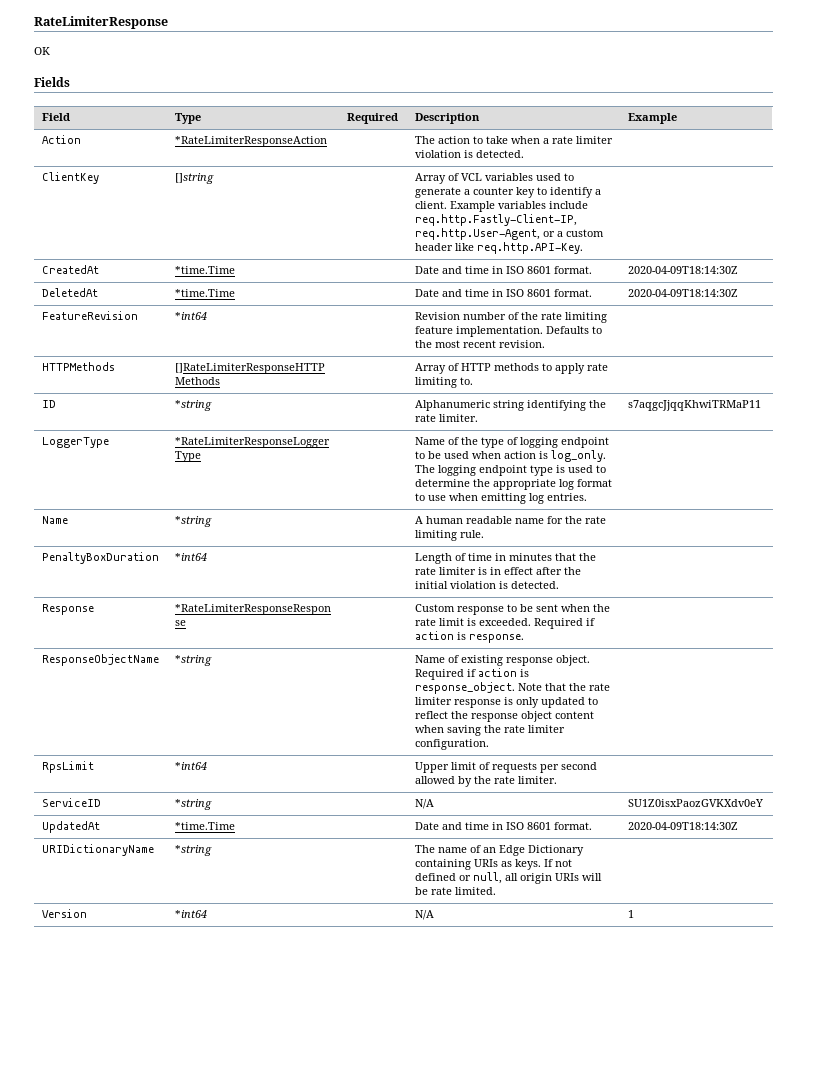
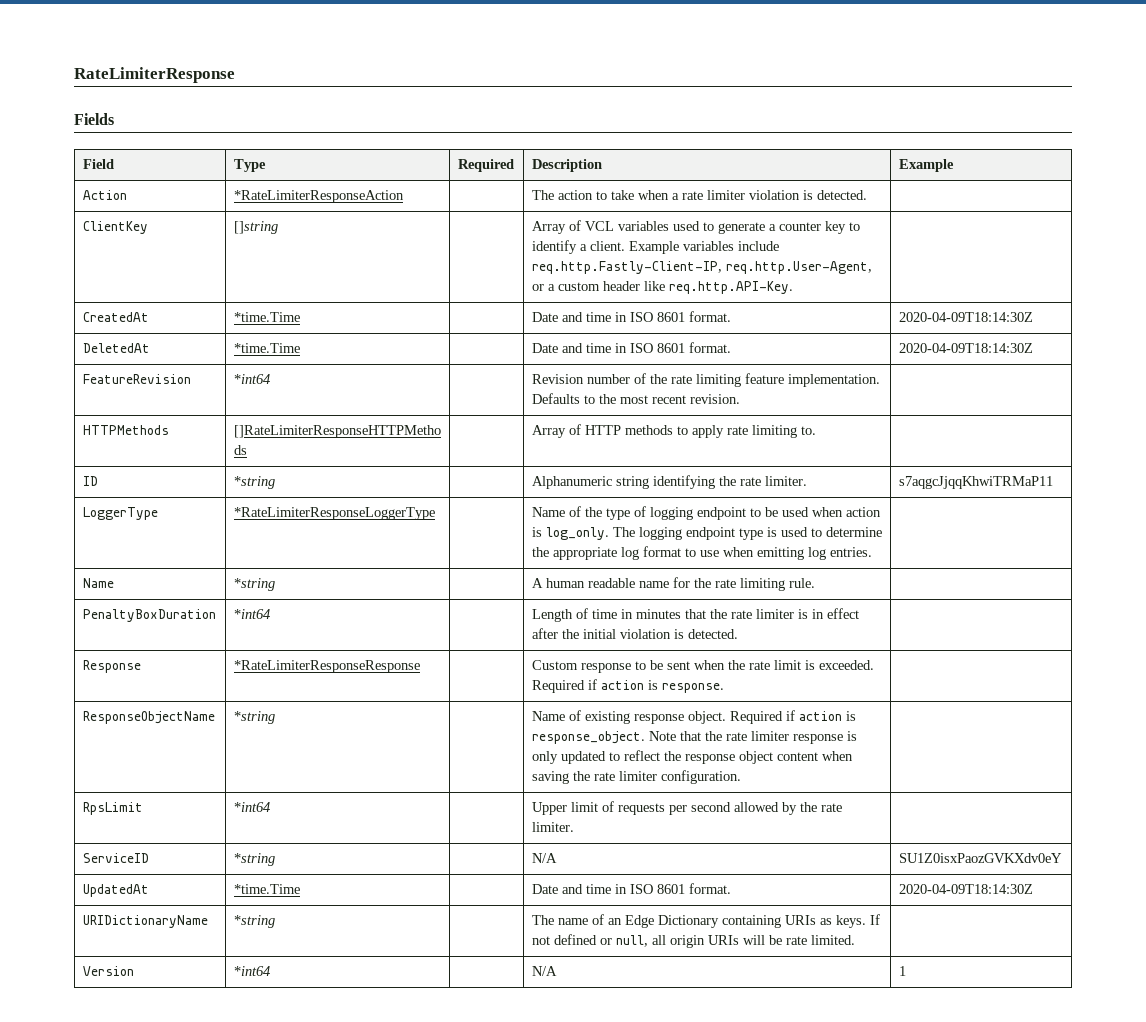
- OK

